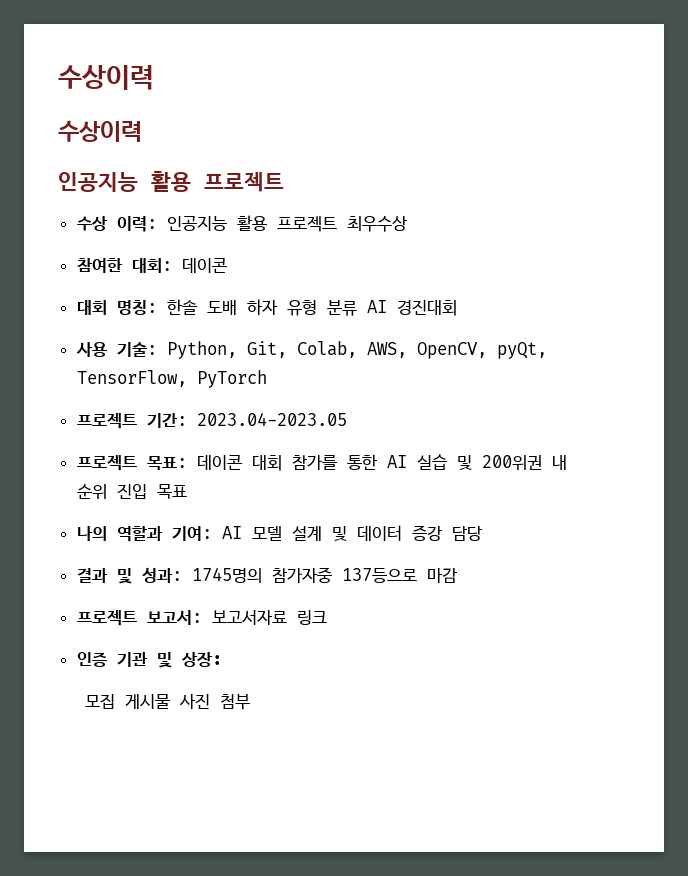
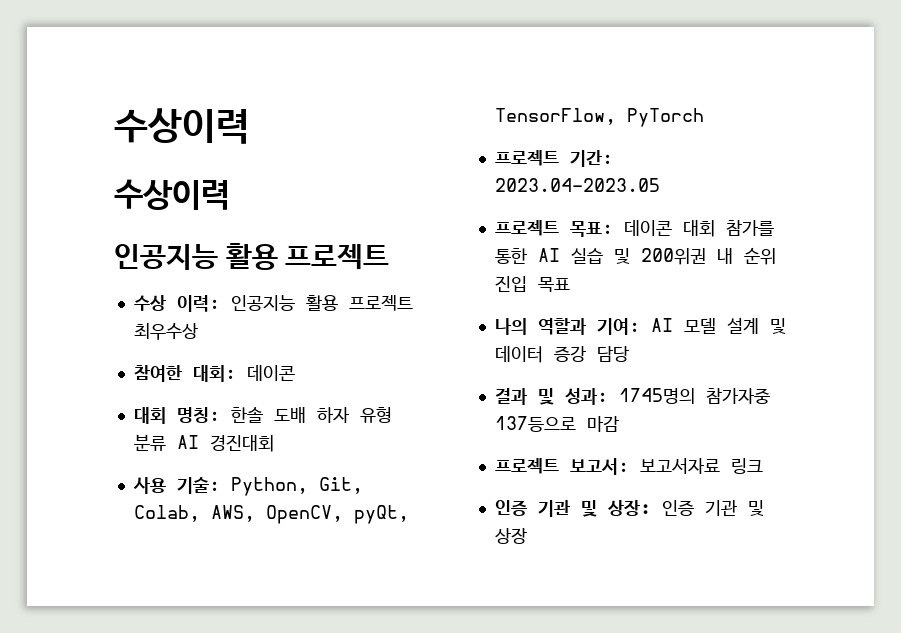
- 인증 기관 및 상장:
- 모집 게시물 사진 첨부
+ 인증 기관 및 상장: 인증 기관 및 상장

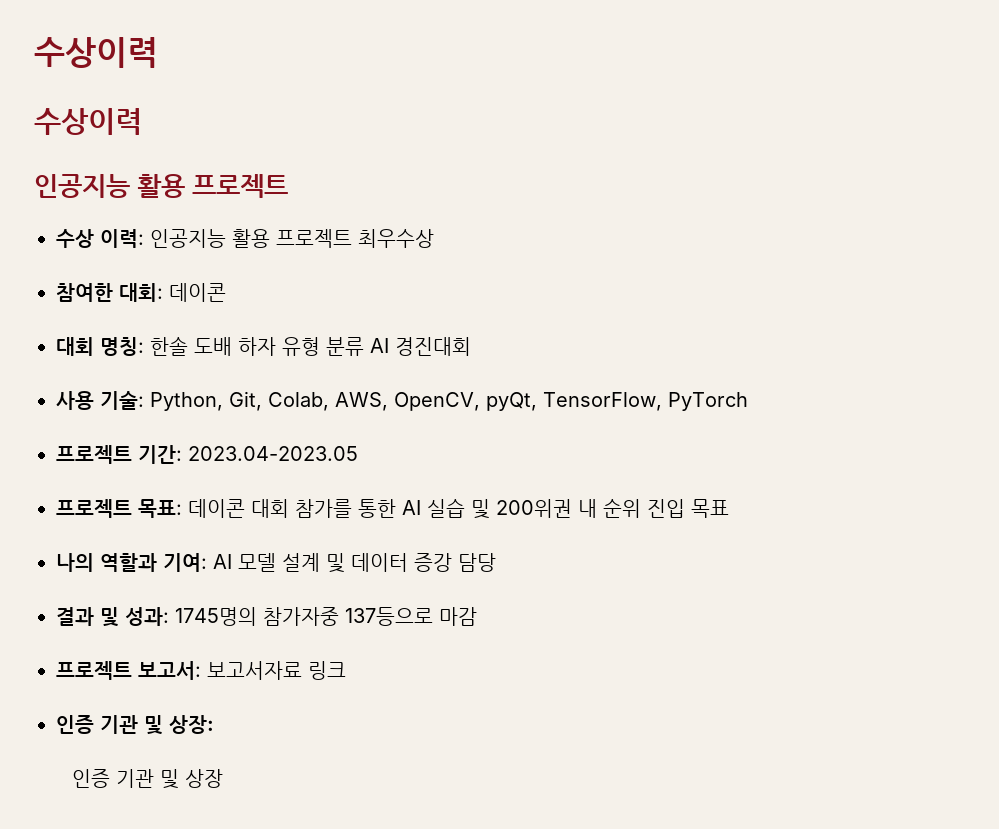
- 인증 기관 및 상장: 인증 기관 및 상장
+ 인증 기관 및 상장:
+ 인증 기관 및 상장

